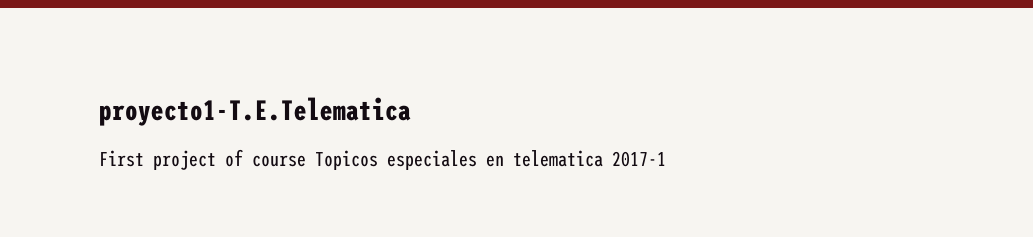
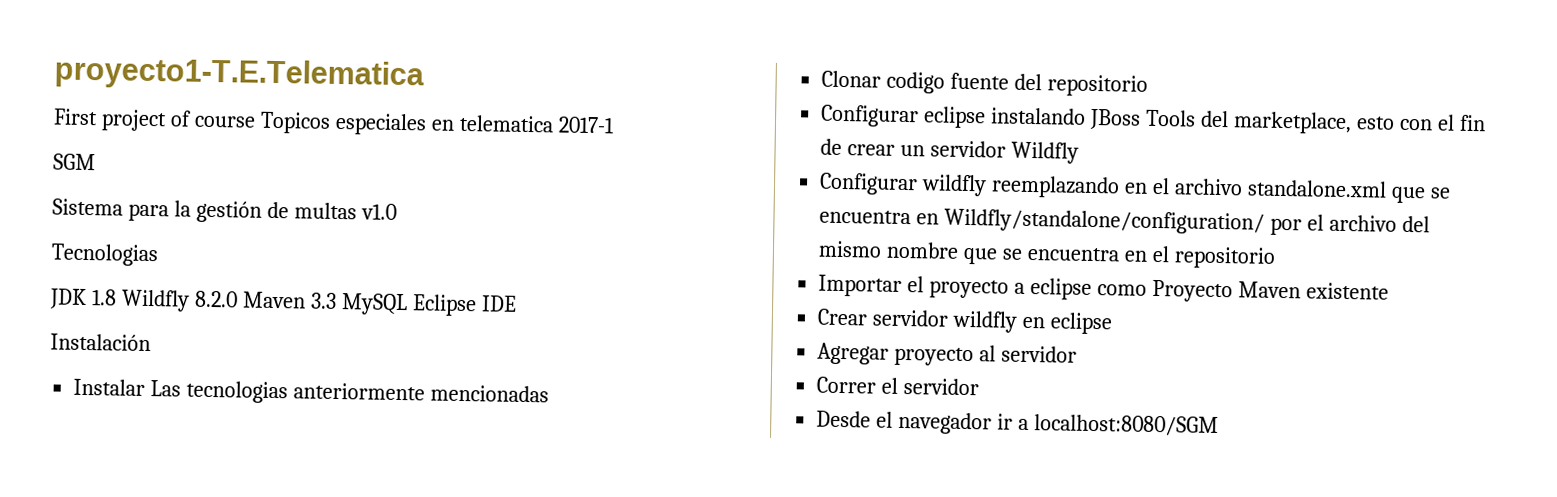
+ SGM
+ Sistema para la gestión de multas v1.0
+ Tecnologias
+ JDK 1.8 Wildfly 8.2.0 Maven 3.3 MySQL Eclipse IDE
+ Instalación
+ Instalar Las tecnologias anteriormente mencionadas
+ Clonar codigo fuente del repositorio
+ Configurar eclipse instalando JBoss Tools del marketplace, esto con el fin de crear un servidor Wildfly
+ Configurar wildfly reemplazando en el archivo standalone.xml que se encuentra en Wildfly/standalone/configuration/ por el archivo del mismo nombre que se encuentra en el repositorio
+ Importar el proyecto a eclipse como Proyecto Maven existente
+ Crear servidor wildfly en eclipse
+ Agregar proyecto al servidor
+ Correr el servidor
+ Desde el navegador ir a localhost:8080/SGM

